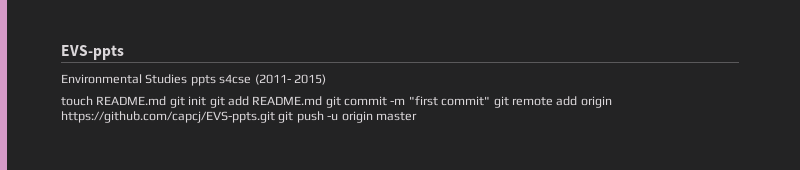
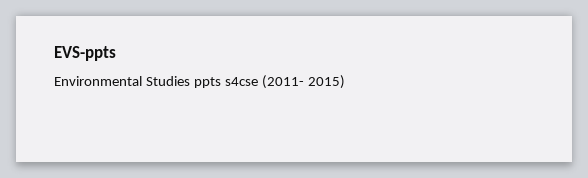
- touch README.md git init git add README.md git commit -m "first commit" git remote add origin https://github.com/capcj/EVS-ppts.git git push -u origin master

